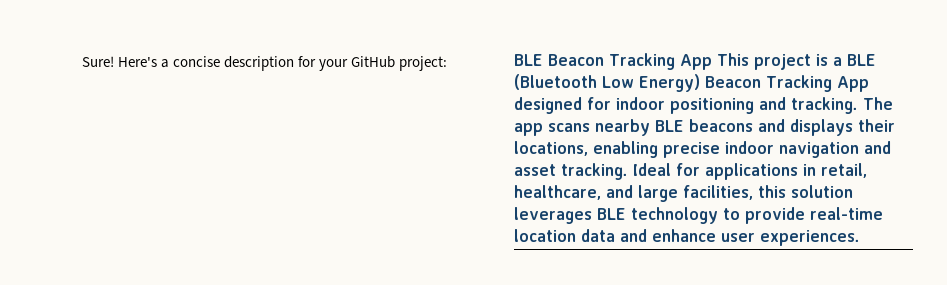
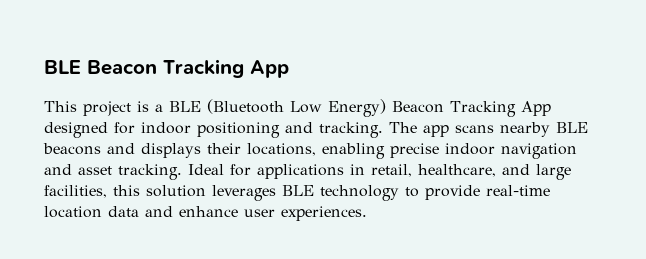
- Sure! Here's a concise description for your GitHub project:
- BLE Beacon Tracking App This project is a BLE (Bluetooth Low Energy) Beacon Tracking App designed for indoor positioning and tracking.
+ BLE Beacon Tracking App
+ This project is a BLE (Bluetooth Low Energy) Beacon Tracking App designed for indoor positioning and tracking.

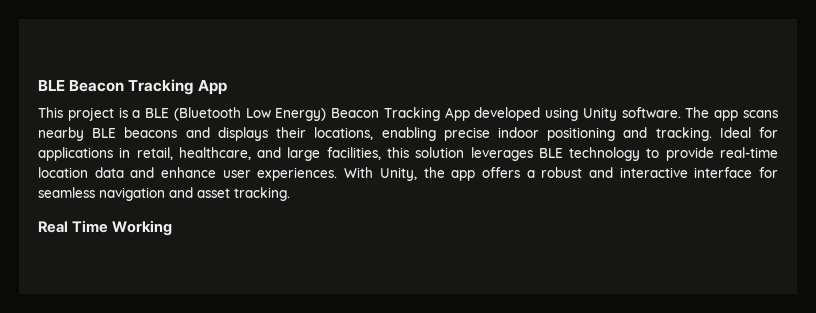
- This project is a BLE (Bluetooth Low Energy) Beacon Tracking App designed for indoor positioning and tracking.
+ This project is a BLE (Bluetooth Low Energy) Beacon Tracking App developed using Unity software.
- The app scans nearby BLE beacons and displays their locations, enabling precise indoor navigation and asset tracking.
+ The app scans nearby BLE beacons and displays their locations, enabling precise indoor positioning and tracking.
+ With Unity, the app offers a robust and interactive interface for seamless navigation and asset tracking.
+ Real Time Working

